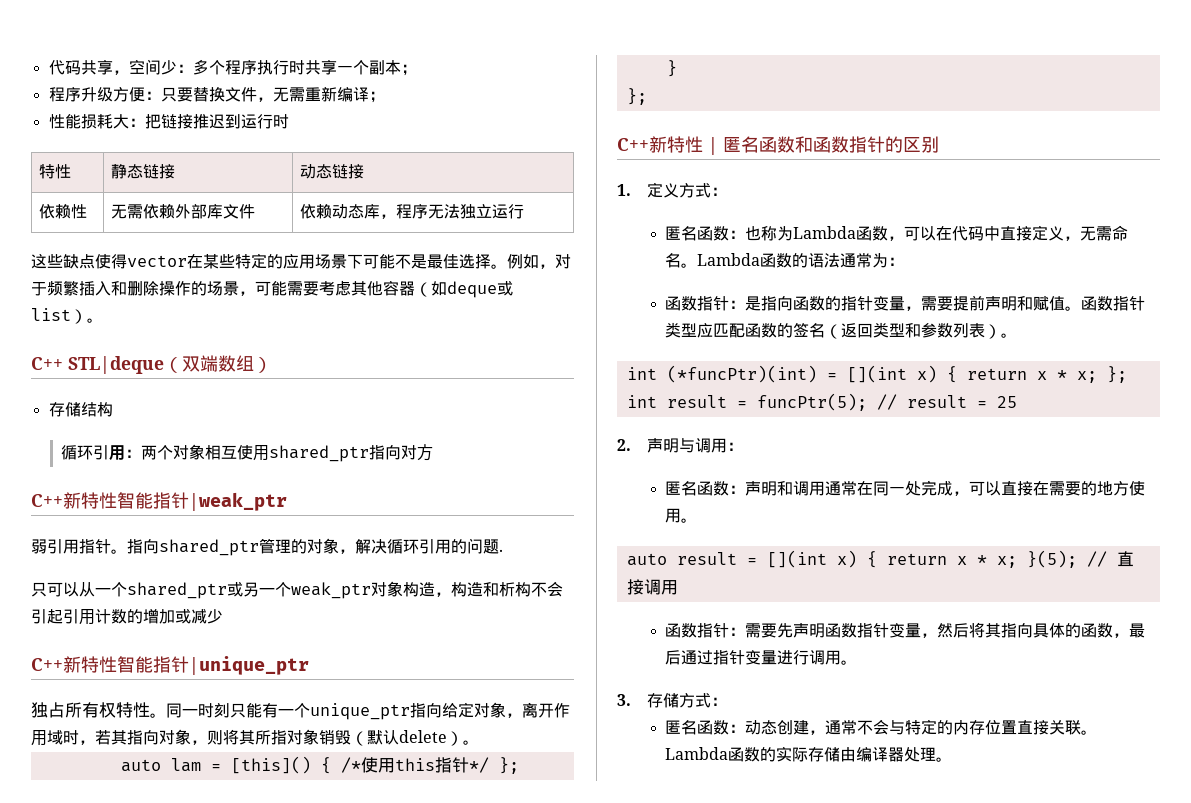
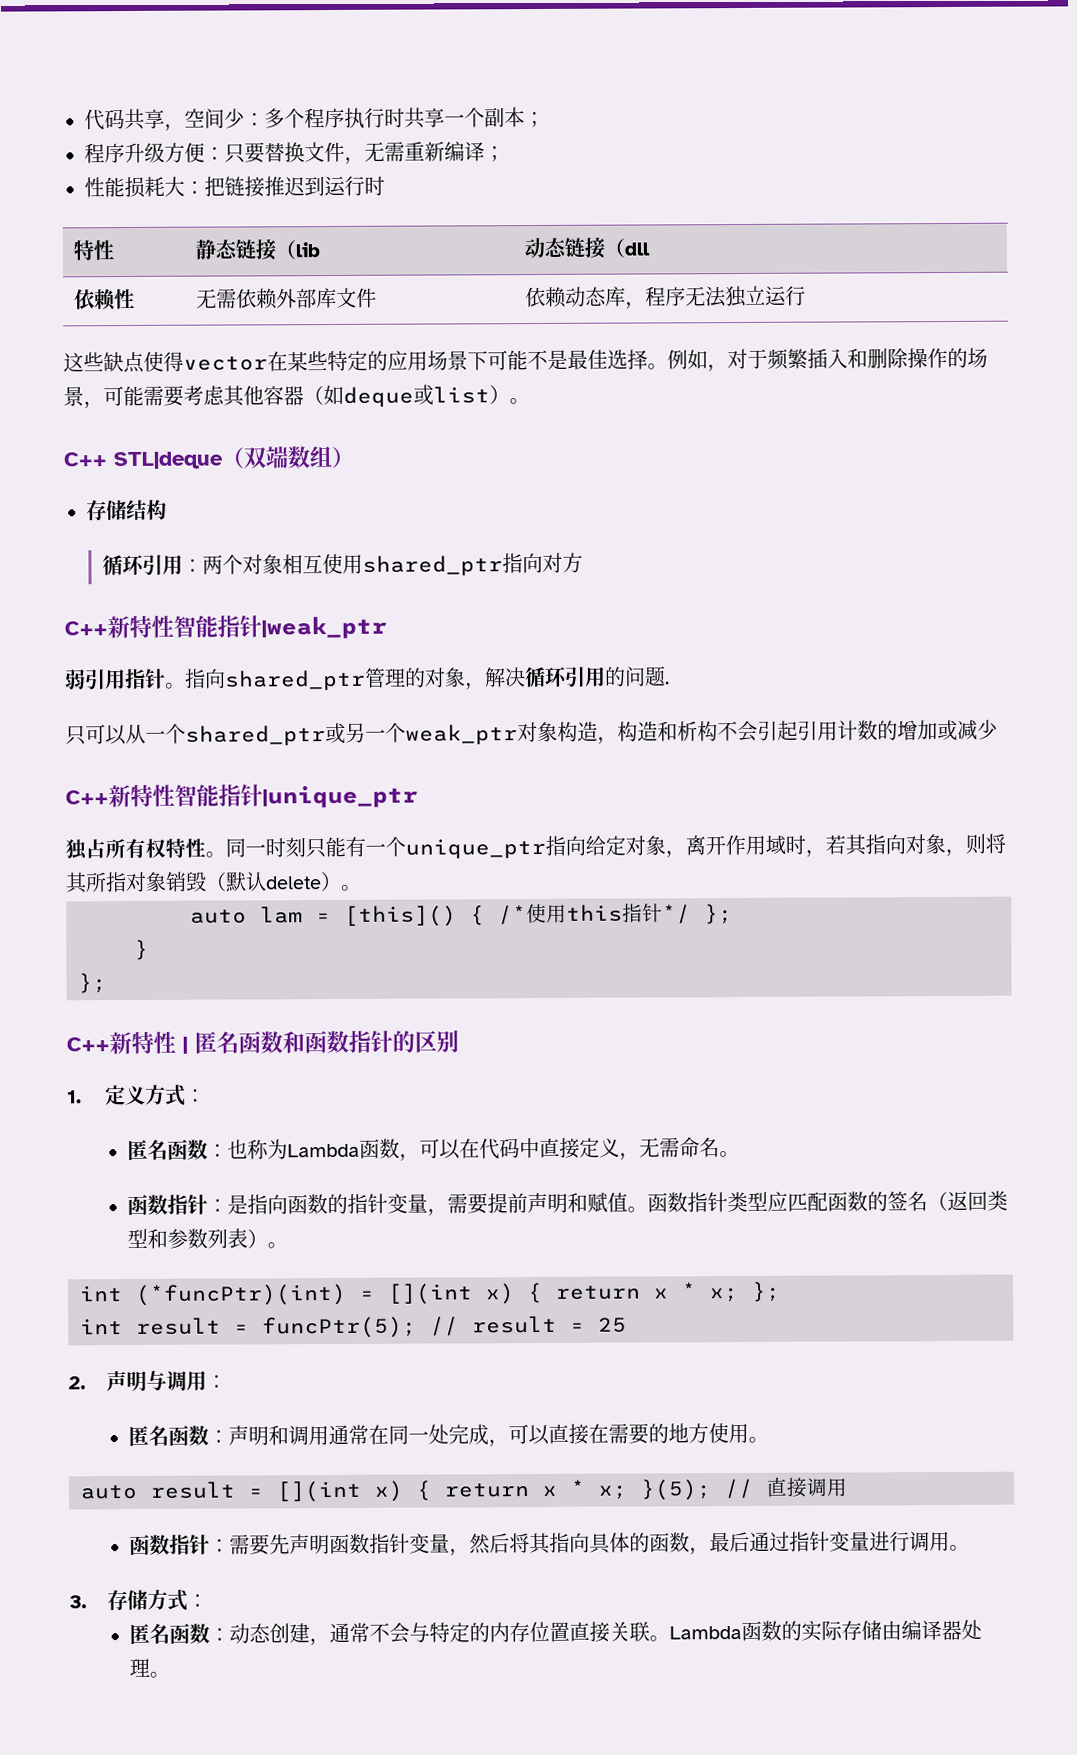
- 特性 | 静态链接 | 动态链接
+ 特性 | 静态链接（lib | 动态链接（dll
- Lambda函数的语法通常为：

